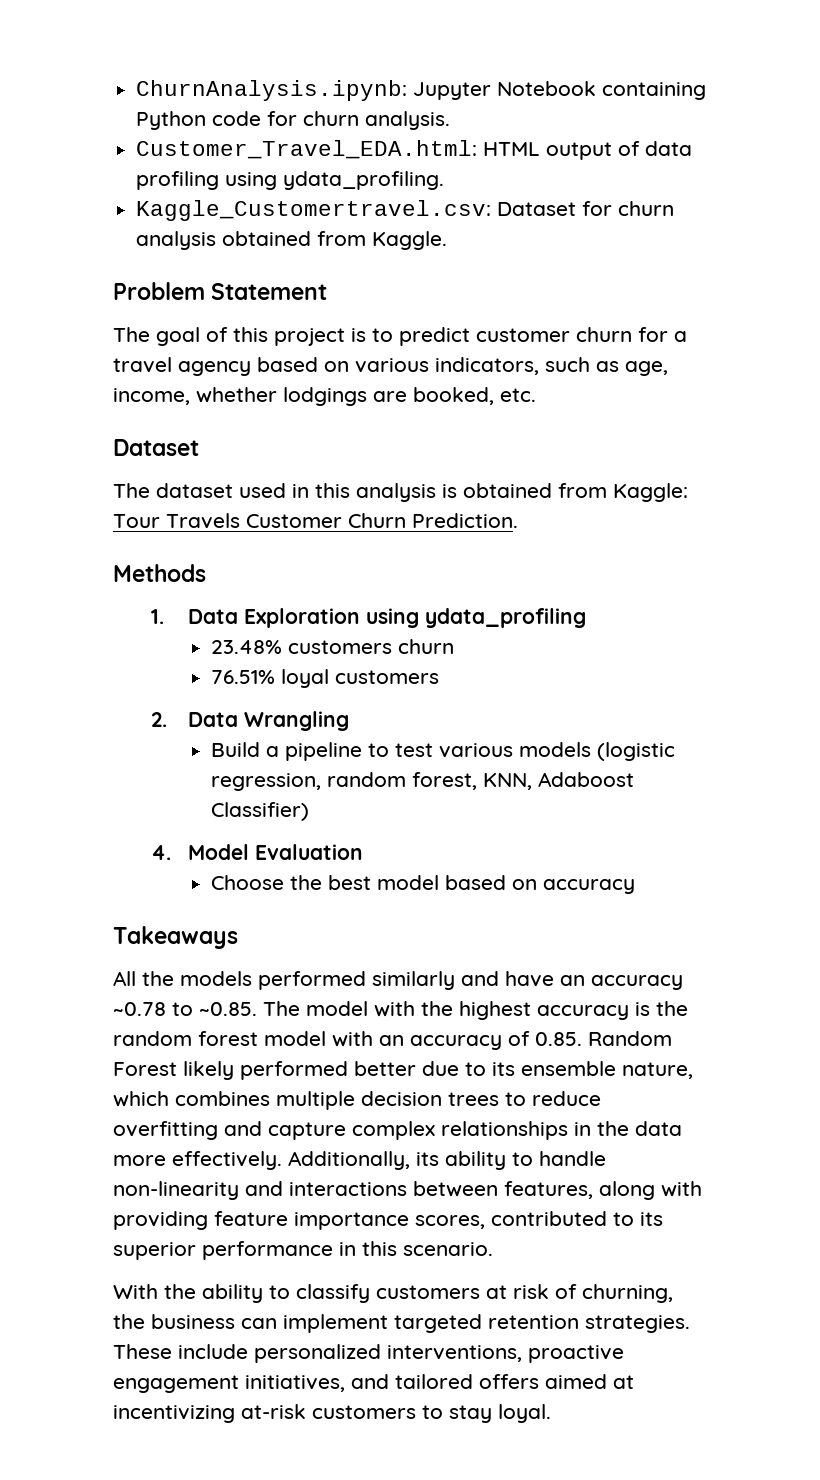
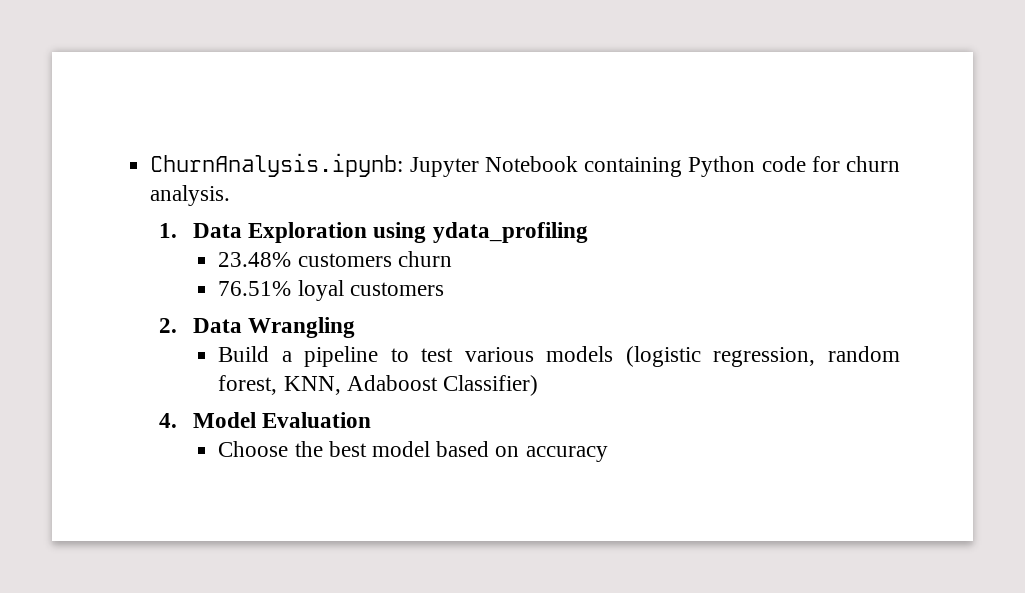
- Customer_Travel_EDA.html: HTML output of data profiling using ydata_profiling.
- Kaggle_Customertravel.csv: Dataset for churn analysis obtained from Kaggle.
- Problem Statement
- The goal of this project is to predict customer churn for a travel agency based on various indicators, such as age, income, whether lodgings are booked, etc.
- Dataset
- The dataset used in this analysis is obtained from Kaggle: Tour Travels Customer Churn Prediction.
- Methods
- Takeaways
- All the models performed similarly and have an accuracy ~0.78 to ~0.85. The model with the highest accuracy is the random forest model with an accuracy of 0.85. Random Forest likely performed better due to its ensemble nature, which combines multiple decision trees to reduce overfitting and capture complex relationships in the data more effectively. Additionally, its ability to handle non-linearity and interactions between features, along with providing feature importance scores, contributed to its superior performance in this scenario.
- With the ability to classify customers at risk of churning, the business can implement targeted retention strategies. These include personalized interventions, proactive engagement initiatives, and tailored offers aimed at incentivizing at-risk customers to stay loyal.

